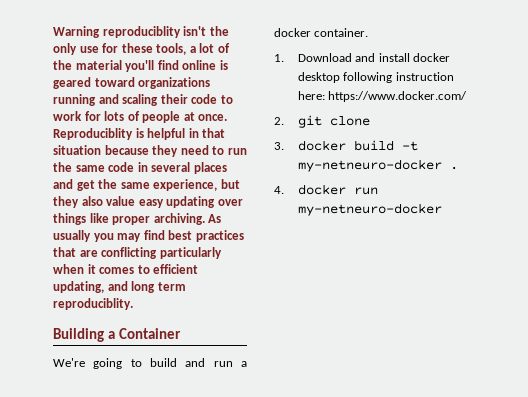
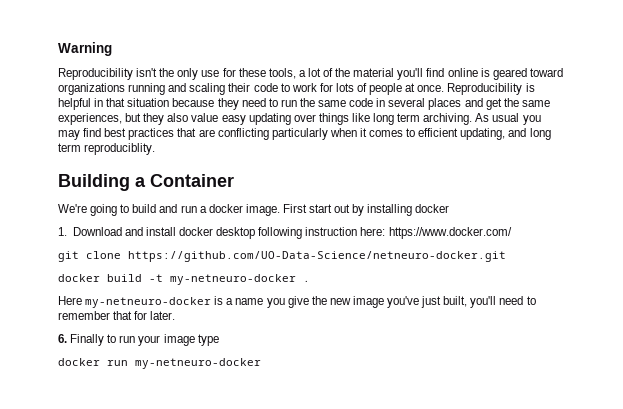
- Warning reproduciblity isn't the only use for these tools, a lot of the material you'll find online is geared toward organizations running and scaling their code to work for lots of people at once.
+ Warning
+ Reproducibility isn't the only use for these tools, a lot of the material you'll find online is geared toward organizations running and scaling their code to work for lots of people at once.
- Reproduciblity is helpful in that situation because they need to run the same code in several places and get the same experience, but they also value easy updating over things like proper archiving.
+ Reproducibility is helpful in that situation because they need to run the same code in several places and get the same experiences, but they also value easy updating over things like long term archiving.
- As usually you may find best practices that are conflicting particularly when it comes to efficient updating, and long term reproduciblity.
+ As usual you may find best practices that are conflicting particularly when it comes to efficient updating, and long term reproduciblity.
- We're going to build and run a docker container.
+ We're going to build and run a docker image. First start out by installing docker
- 2. git clone
- 3. docker build -t my-netneuro-docker .
+ git clone https://github.com/UO-Data-Science/netneuro-docker.git
+ docker build -t my-netneuro-docker .
- 4. docker run my-netneuro-docker
+ Here my-netneuro-docker is a name you give the new image you've just built, you'll need to remember that for later.
+ 6. Finally to run your image type
+ docker run my-netneuro-docker

